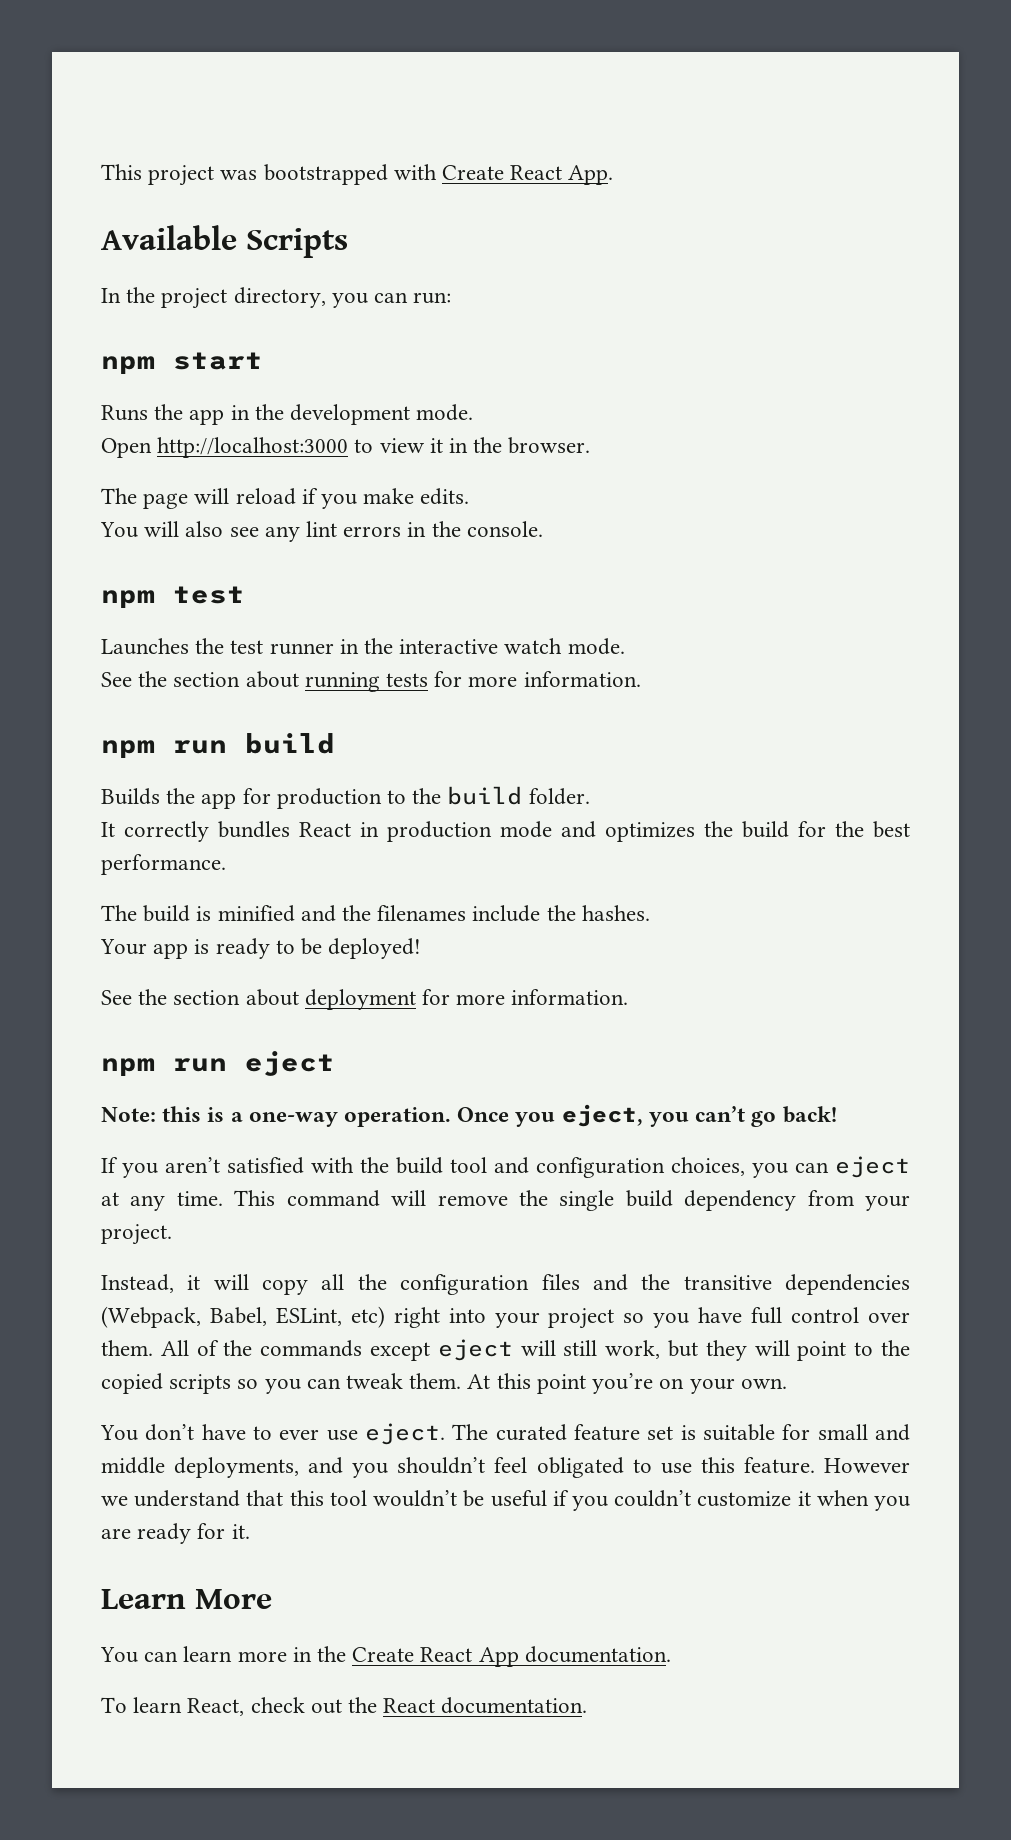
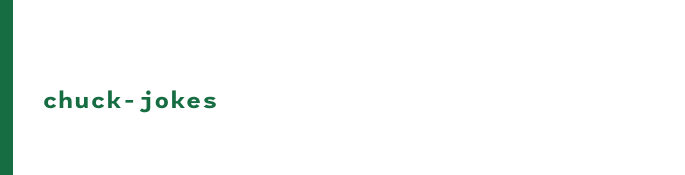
- This project was bootstrapped with Create React App.
- Available Scripts
- In the project directory, you can run:
- npm start
- Runs the app in the development mode.
- Open http://localhost:3000 to view it in the browser.
- The page will reload if you make edits.
- You will also see any lint errors in the console.
- npm test
- Launches the test runner in the interactive watch mode.
- See the section about running tests for more information.
- npm run build
- Builds the app for production to the build folder.
- It correctly bundles React in production mode and optimizes the build for the best performance.
- The build is minified and the filenames include the hashes.
- Your app is ready to be deployed!
- See the section about deployment for more information.
- npm run eject
- Note: this is a one-way operation. Once you eject, you can’t go back!
- If you aren’t satisfied with the build tool and configuration choices, you can eject at any time. This command will remove the single build dependency from your project.
- Instead, it will copy all the configuration files and the transitive dependencies (Webpack, Babel, ESLint, etc) right into your project so you have full control over them. All of the commands except eject will still work, but they will point to the copied scripts so you can tweak them. At this point you’re on your own.
- You don’t have to ever use eject. The curated feature set is suitable for small and middle deployments, and you shouldn’t feel obligated to use this feature. However we understand that this tool wouldn’t be useful if you couldn’t customize it when you are ready for it.
- Learn More
- You can learn more in the Create React App documentation.
- To learn React, check out the React documentation.
+ chuck-jokes

